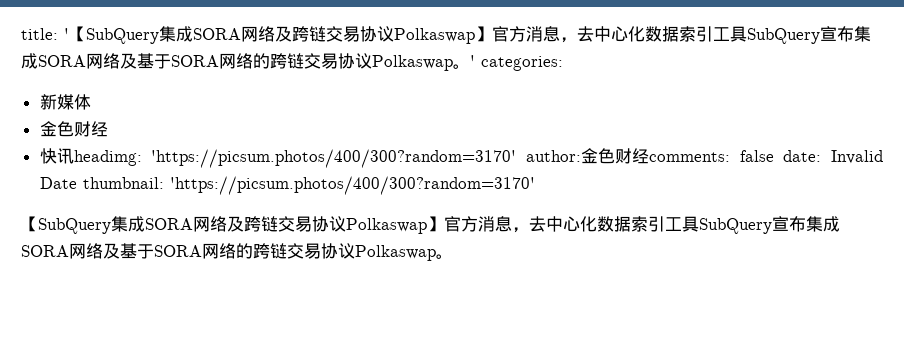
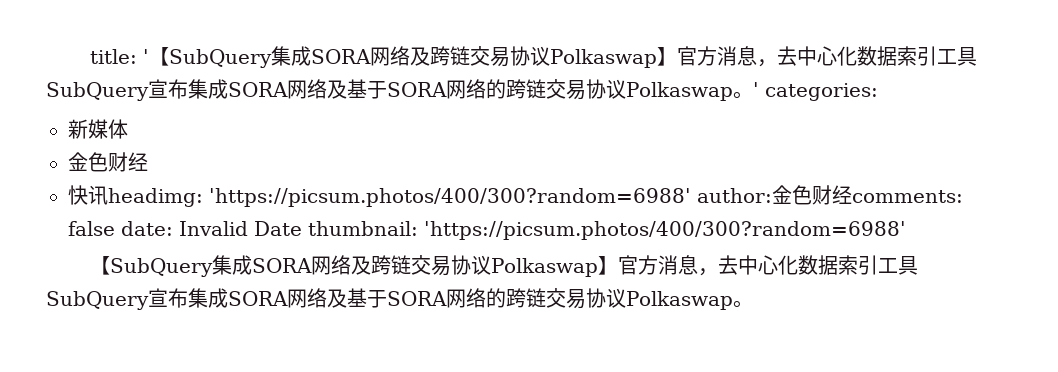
- 快讯headimg: 'https://picsum.photos/400/300?random=3170' author:金色财经comments: false date: Invalid Date thumbnail: 'https://picsum.photos/400/300?random=3170'
+ 快讯headimg: 'https://picsum.photos/400/300?random=6988' author:金色财经comments: false date: Invalid Date thumbnail: 'https://picsum.photos/400/300?random=6988'

